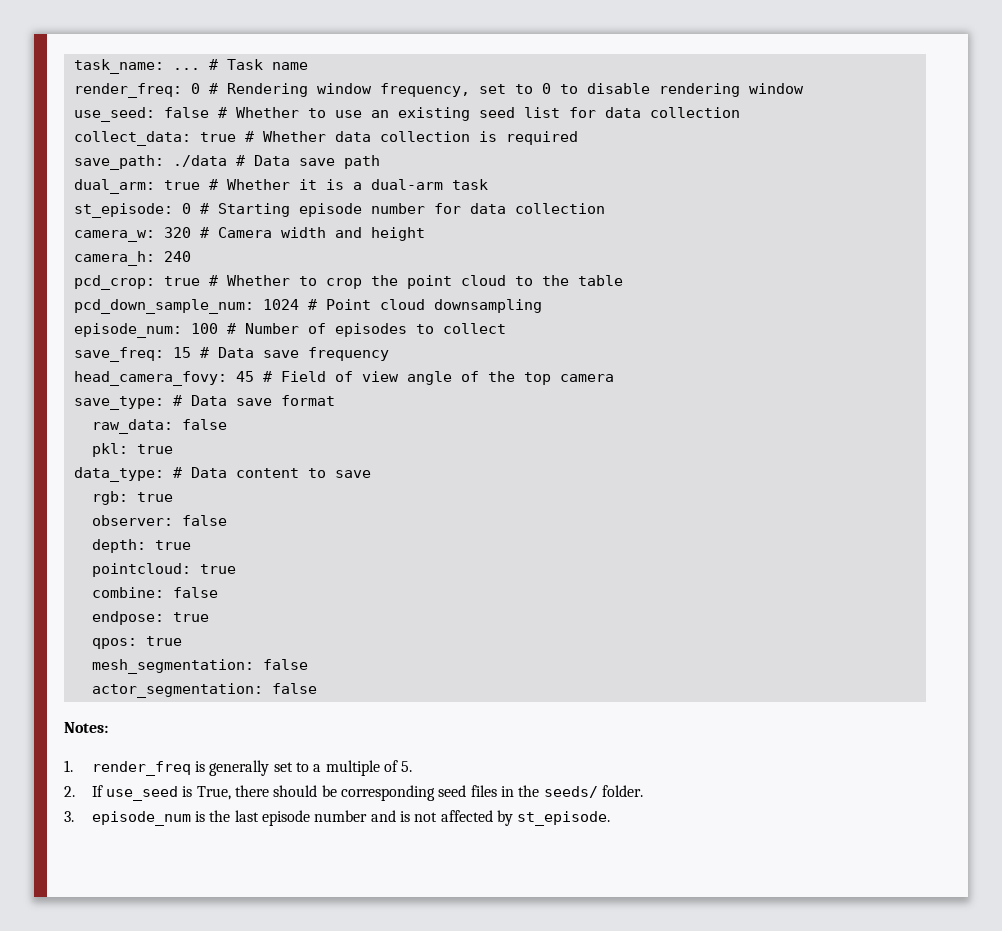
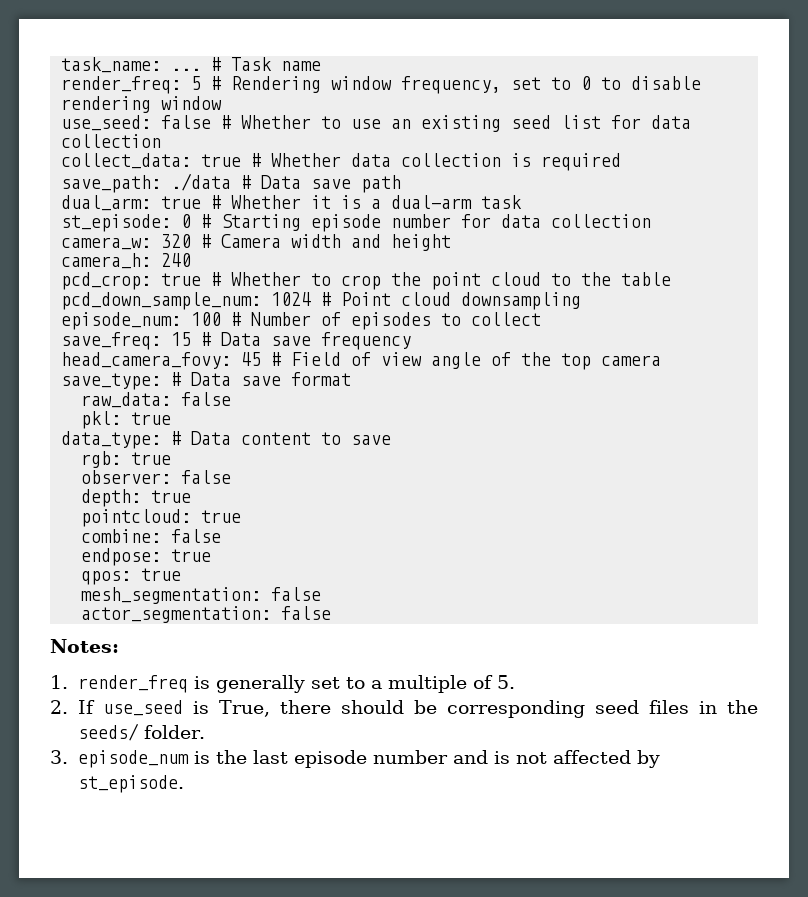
- render_freq: 0 # Rendering window frequency, set to 0 to disable rendering window
+ render_freq: 5 # Rendering window frequency, set to 0 to disable rendering window

